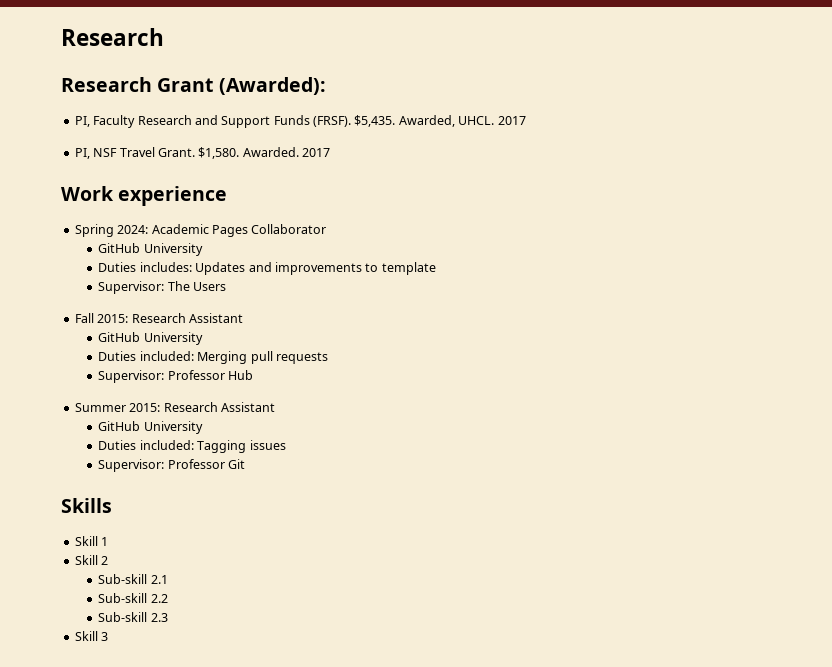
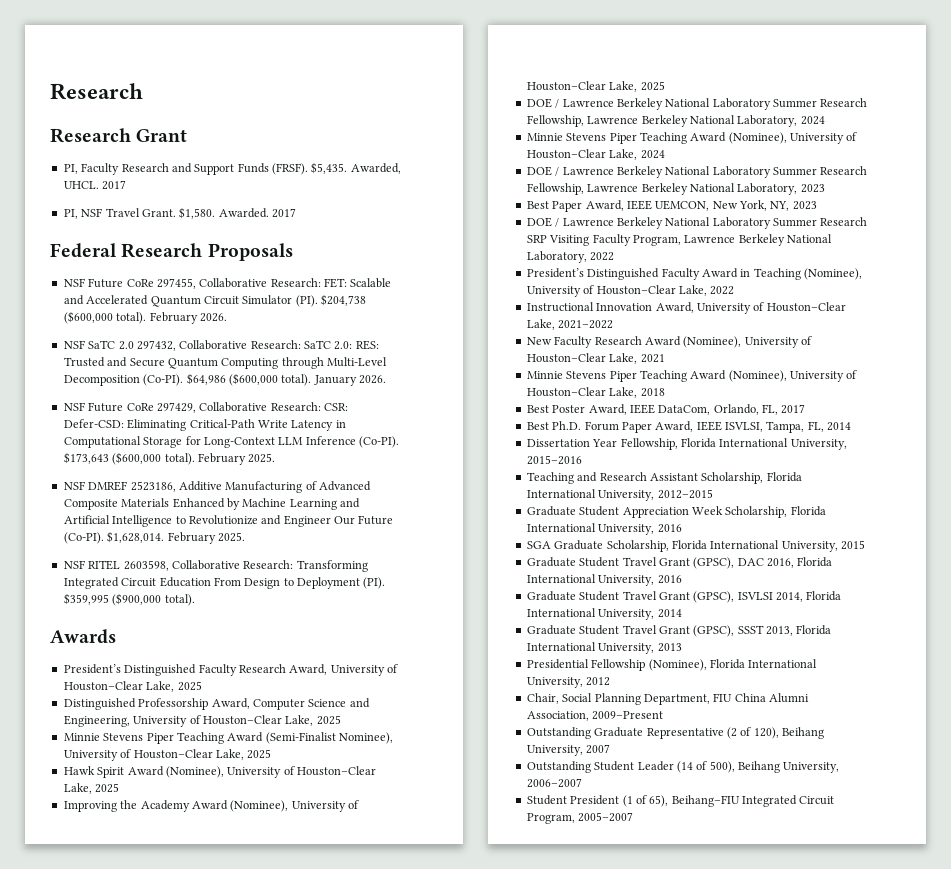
- Research Grant (Awarded):
+ Research Grant
- Work experience
- Spring 2024: Academic Pages Collaborator
- GitHub University
- Duties includes: Updates and improvements to template
- Supervisor: The Users
- Fall 2015: Research Assistant
- GitHub University
- Duties included: Merging pull requests
- Supervisor: Professor Hub
- Summer 2015: Research Assistant
- GitHub University
- Duties included: Tagging issues
- Supervisor: Professor Git
- Skills
- Skill 1
- Skill 2
- Sub-skill 2.1
- Sub-skill 2.2
- Sub-skill 2.3
- Skill 3
+ Federal Research Proposals
+ NSF Future CoRe 297455, Collaborative Research: FET: Scalable and Accelerated Quantum Circuit Simulator (PI). $204,738 ($600,000 total). February 2026.
+ NSF SaTC 2.0 297432, Collaborative Research: SaTC 2.0: RES: Trusted and Secure Quantum Computing through Multi-Level Decomposition (Co-PI). $64,986 ($600,000 total). January 2026.
+ NSF Future CoRe 297429, Collaborative Research: CSR: Defer-CSD: Eliminating Critical-Path Write Latency in Computational Storage for Long-Context LLM Inference (Co-PI). $173,643 ($600,000 total). February 2025.
+ NSF DMREF 2523186, Additive Manufacturing of Advanced Composite Materials Enhanced by Machine Learning and Artificial Intelligence to Revolutionize and Engineer Our Future (Co-PI). $1,628,014. February 2025.
+ NSF RITEL 2603598, Collaborative Research: Transforming Integrated Circuit Education From Design to Deployment (PI). $359,995 ($900,000 total).
+ Awards
+ President’s Distinguished Faculty Research Award, University of Houston–Clear Lake, 2025
+ Distinguished Professorship Award, Computer Science and Engineering, University of Houston–Clear Lake, 2025
+ Minnie Stevens Piper Teaching Award (Semi-Finalist Nominee), University of Houston–Clear Lake, 2025
+ Hawk Spirit Award (Nominee), University of Houston–Clear Lake, 2025
+ Improving the Academy Award (Nominee), University of Houston–Clear Lake, 2025
+ DOE / Lawrence Berkeley National Laboratory Summer Research Fellowship, Lawrence Berkeley National Laboratory, 2024
+ Minnie Stevens Piper Teaching Award (Nominee), University of Houston–Clear Lake, 2024
+ DOE / Lawrence Berkeley National Laboratory Summer Research Fellowship, Lawrence Berkeley National Laboratory, 2023
+ Best Paper Award, IEEE UEMCON, New York, NY, 2023
+ DOE / Lawrence Berkeley National Laboratory Summer Research SRP Visiting Faculty Program, Lawrence Berkeley National Laboratory, 2022
+ President’s Distinguished Faculty Award in Teaching (Nominee), University of Houston–Clear Lake, 2022
+ Instructional Innovation Award, University of Houston–Clear Lake, 2021–2022
+ New Faculty Research Award (Nominee), University of Houston–Clear Lake, 2021
+ Minnie Stevens Piper Teaching Award (Nominee), University of Houston–Clear Lake, 2018
+ Best Poster Award, IEEE DataCom, Orlando, FL, 2017
+ Best Ph.D. Forum Paper Award, IEEE ISVLSI, Tampa, FL, 2014
+ Dissertation Year Fellowship, Florida International University, 2015–2016
+ Teaching and Research Assistant Scholarship, Florida International University, 2012–2015
+ Graduate Student Appreciation Week Scholarship, Florida International University, 2016
+ SGA Graduate Scholarship, Florida International University, 2015
+ Graduate Student Travel Grant (GPSC), DAC 2016, Florida International University, 2016
+ Graduate Student Travel Grant (GPSC), ISVLSI 2014, Florida International University, 2014
+ Graduate Student Travel Grant (GPSC), SSST 2013, Florida International University, 2013
+ Presidential Fellowship (Nominee), Florida International University, 2012
+ Chair, Social Planning Department, FIU China Alumni Association, 2009–Present
+ Outstanding Graduate Representative (2 of 120), Beihang University, 2007
+ Outstanding Student Leader (14 of 500), Beihang University, 2006–2007
+ Student President (1 of 65), Beihang–FIU Integrated Circuit Program, 2005–2007

